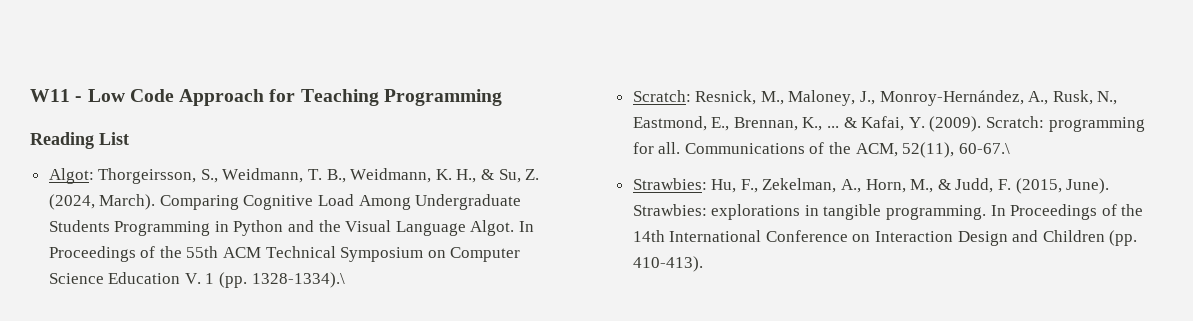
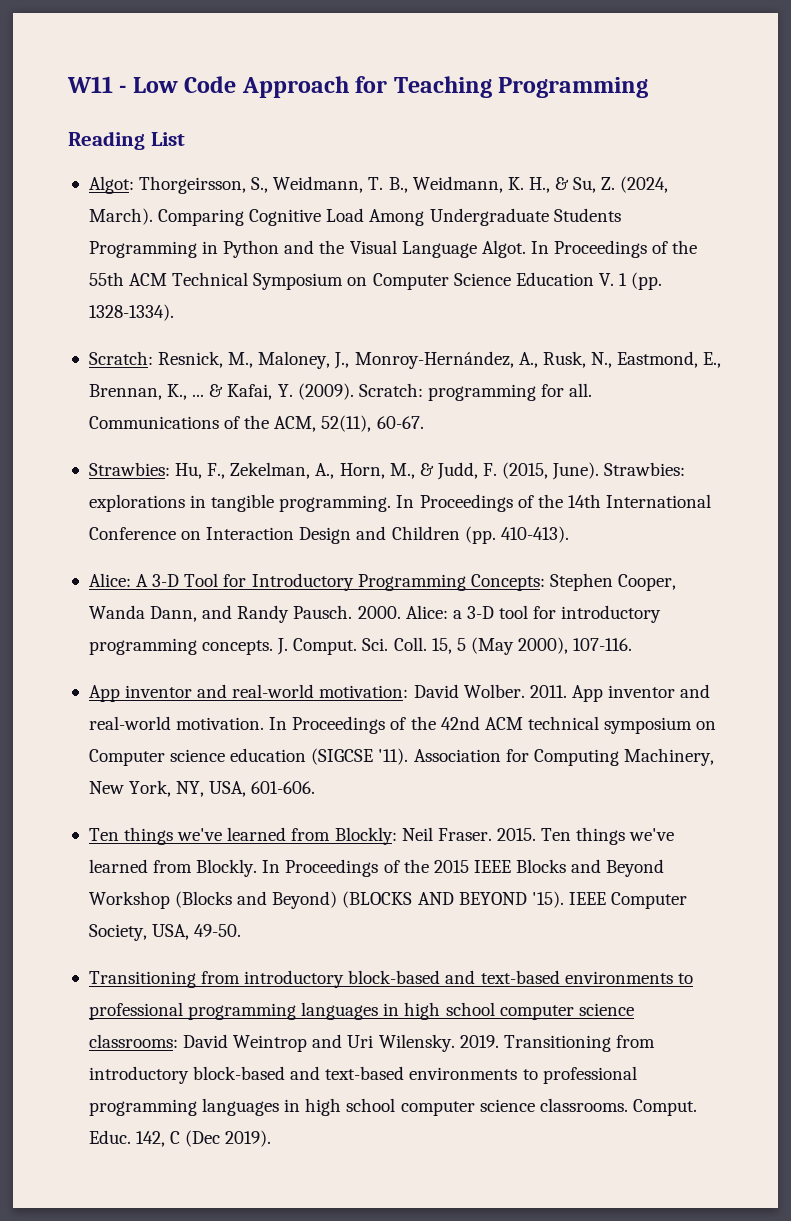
- In Proceedings of the 55th ACM Technical Symposium on Computer Science Education V. 1 (pp. 1328-1334).\
+ In Proceedings of the 55th ACM Technical Symposium on Computer Science Education V. 1 (pp. 1328-1334).
- Communications of the ACM, 52(11), 60-67.\
+ Communications of the ACM, 52(11), 60-67.
+ Alice: A 3-D Tool for Introductory Programming Concepts: Stephen Cooper, Wanda Dann, and Randy Pausch. 2000. Alice: a 3-D tool for introductory programming concepts. J. Comput. Sci. Coll. 15, 5 (May 2000), 107-116.
+ App inventor and real-world motivation: David Wolber. 2011. App inventor and real-world motivation. In Proceedings of the 42nd ACM technical symposium on Computer science education (SIGCSE '11). Association for Computing Machinery, New York, NY, USA, 601-606.
+ Ten things we've learned from Blockly: Neil Fraser. 2015. Ten things we've learned from Blockly. In Proceedings of the 2015 IEEE Blocks and Beyond Workshop (Blocks and Beyond) (BLOCKS AND BEYOND '15). IEEE Computer Society, USA, 49-50.
+ Transitioning from introductory block-based and text-based environments to professional programming languages in high school computer science classrooms: David Weintrop and Uri Wilensky. 2019. Transitioning from introductory block-based and text-based environments to professional programming languages in high school computer science classrooms. Comput. Educ. 142, C (Dec 2019).

